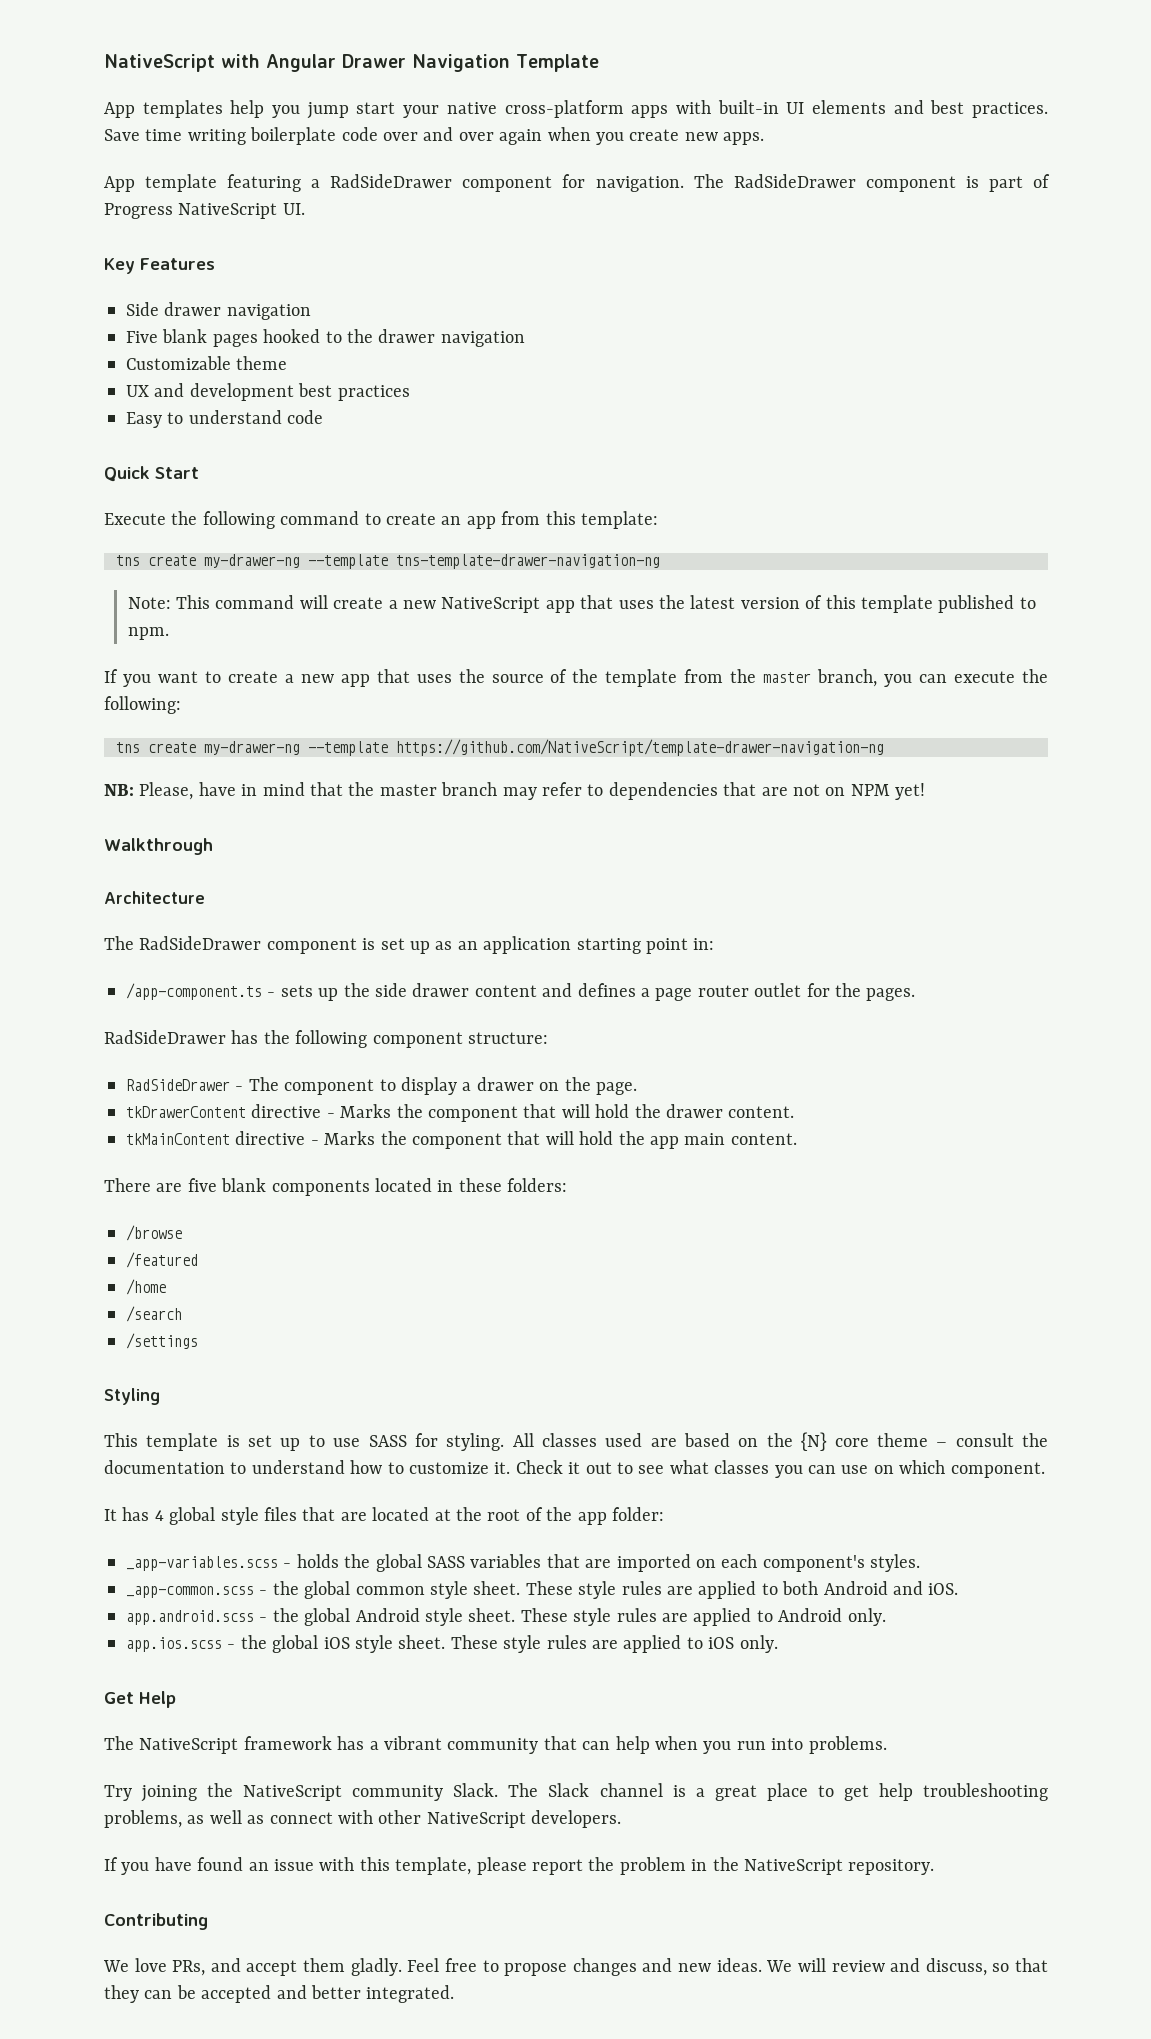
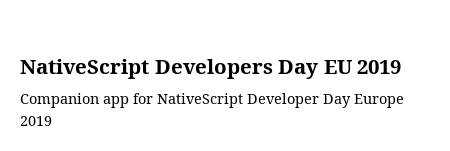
- NativeScript with Angular Drawer Navigation Template
- App templates help you jump start your native cross-platform apps with built-in UI elements and best practices. Save time writing boilerplate code over and over again when you create new apps.
- App template featuring a RadSideDrawer component for navigation. The RadSideDrawer component is part of Progress NativeScript UI.
- Key Features
- Side drawer navigation
- Five blank pages hooked to the drawer navigation
- Customizable theme
- UX and development best practices
- Easy to understand code
- Quick Start
- Execute the following command to create an app from this template:
- tns create my-drawer-ng --template tns-template-drawer-navigation-ng
- Note: This command will create a new NativeScript app that uses the latest version of this template published to npm.
- If you want to create a new app that uses the source of the template from the master branch, you can execute the following:
- tns create my-drawer-ng --template https://github.com/NativeScript/template-drawer-navigation-ng
- NB: Please, have in mind that the master branch may refer to dependencies that are not on NPM yet!
- Walkthrough
- Architecture
- The RadSideDrawer component is set up as an application starting point in:
- /app-component.ts - sets up the side drawer content and defines a page router outlet for the pages.
- RadSideDrawer has the following component structure:
- RadSideDrawer - The component to display a drawer on the page.
- tkDrawerContent directive - Marks the component that will hold the drawer content.
- tkMainContent directive - Marks the component that will hold the app main content.
- There are five blank components located in these folders:
- /browse
- /featured
- /home
- /search
- /settings
- Styling
- This template is set up to use SASS for styling. All classes used are based on the {N} core theme – consult the documentation to understand how to customize it. Check it out to see what classes you can use on which component.
- It has 4 global style files that are located at the root of the app folder:
- _app-variables.scss - holds the global SASS variables that are imported on each component's styles.
- _app-common.scss - the global common style sheet. These style rules are applied to both Android and iOS.
- app.android.scss - the global Android style sheet. These style rules are applied to Android only.
- app.ios.scss - the global iOS style sheet. These style rules are applied to iOS only.
- Get Help
- The NativeScript framework has a vibrant community that can help when you run into problems.
- Try joining the NativeScript community Slack. The Slack channel is a great place to get help troubleshooting problems, as well as connect with other NativeScript developers.
- If you have found an issue with this template, please report the problem in the NativeScript repository.
- Contributing
- We love PRs, and accept them gladly. Feel free to propose changes and new ideas. We will review and discuss, so that they can be accepted and better integrated.
+ NativeScript Developers Day EU 2019
+ Companion app for NativeScript Developer Day Europe 2019

